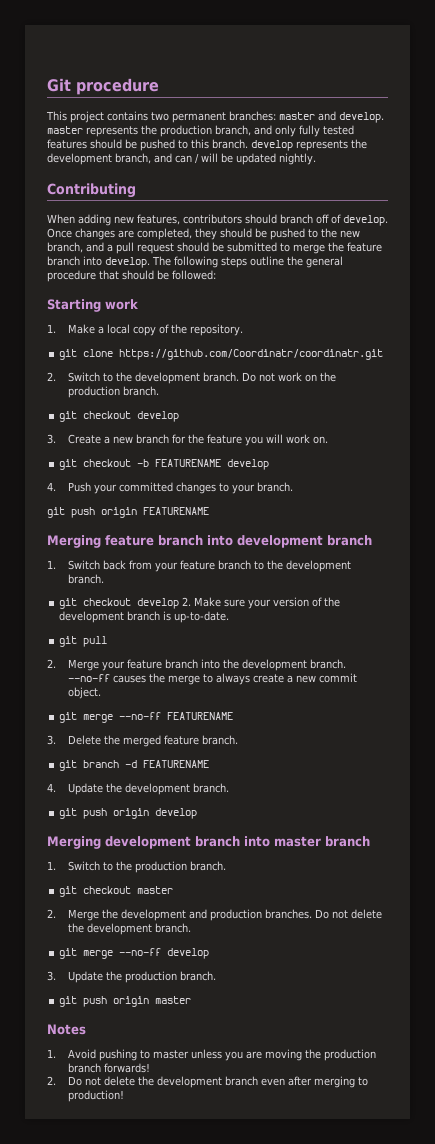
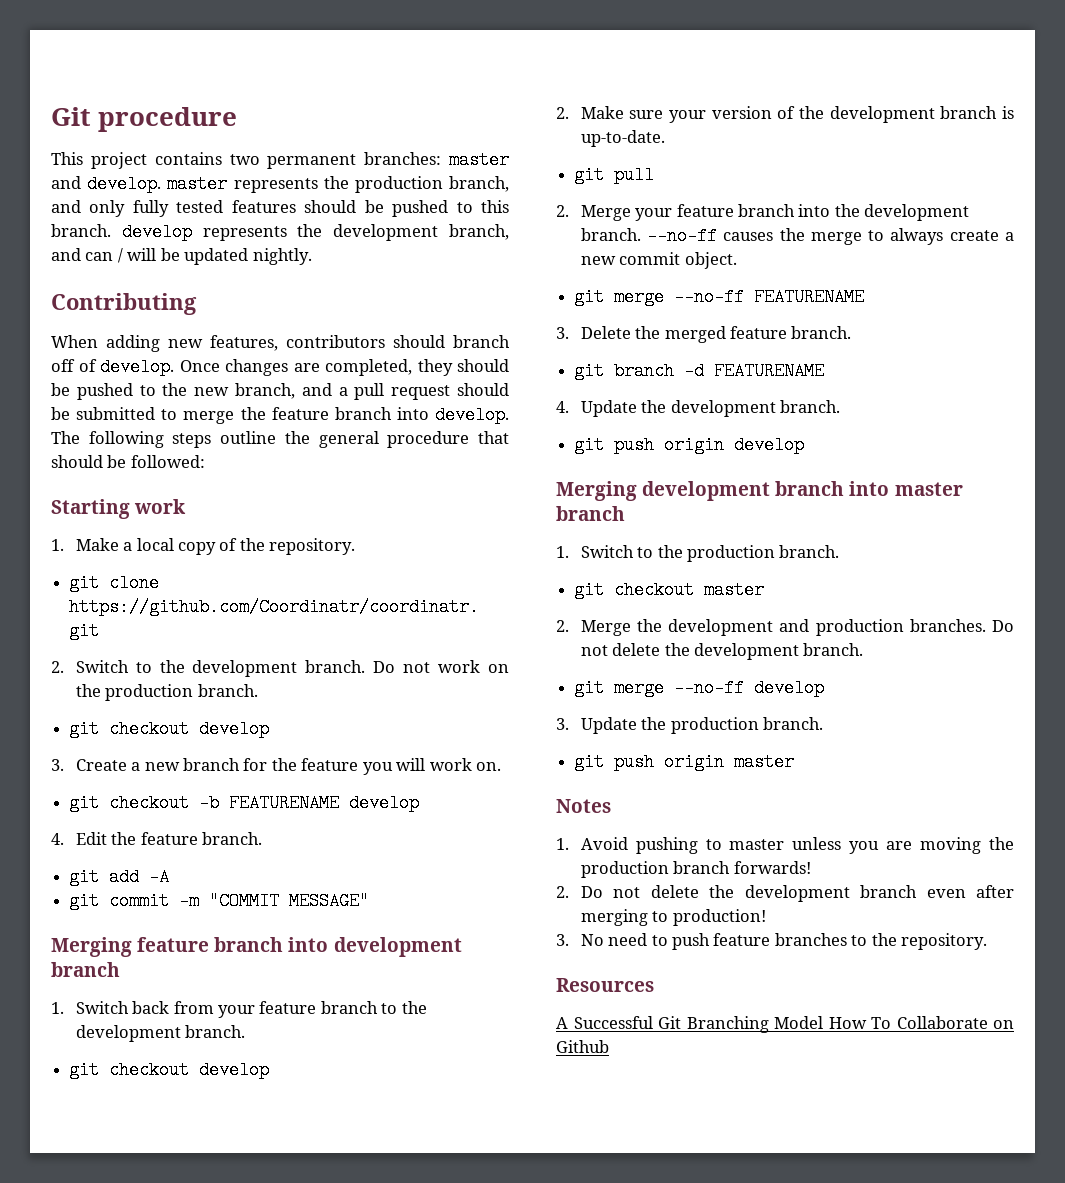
- 4. Push your committed changes to your branch.
- git push origin FEATURENAME
+ 4. Edit the feature branch.
+ git add -A
+ git commit -m "COMMIT MESSAGE"
  1. Switch back from your feature branch to the development branch.
- git checkout develop 2. Make sure your version of the development branch is up-to-date.
+ git checkout develop
+ 2. Make sure your version of the development branch is up-to-date.
+ 3. No need to push feature branches to the repository.
+ Resources
+ A Successful Git Branching Model How To Collaborate on Github

